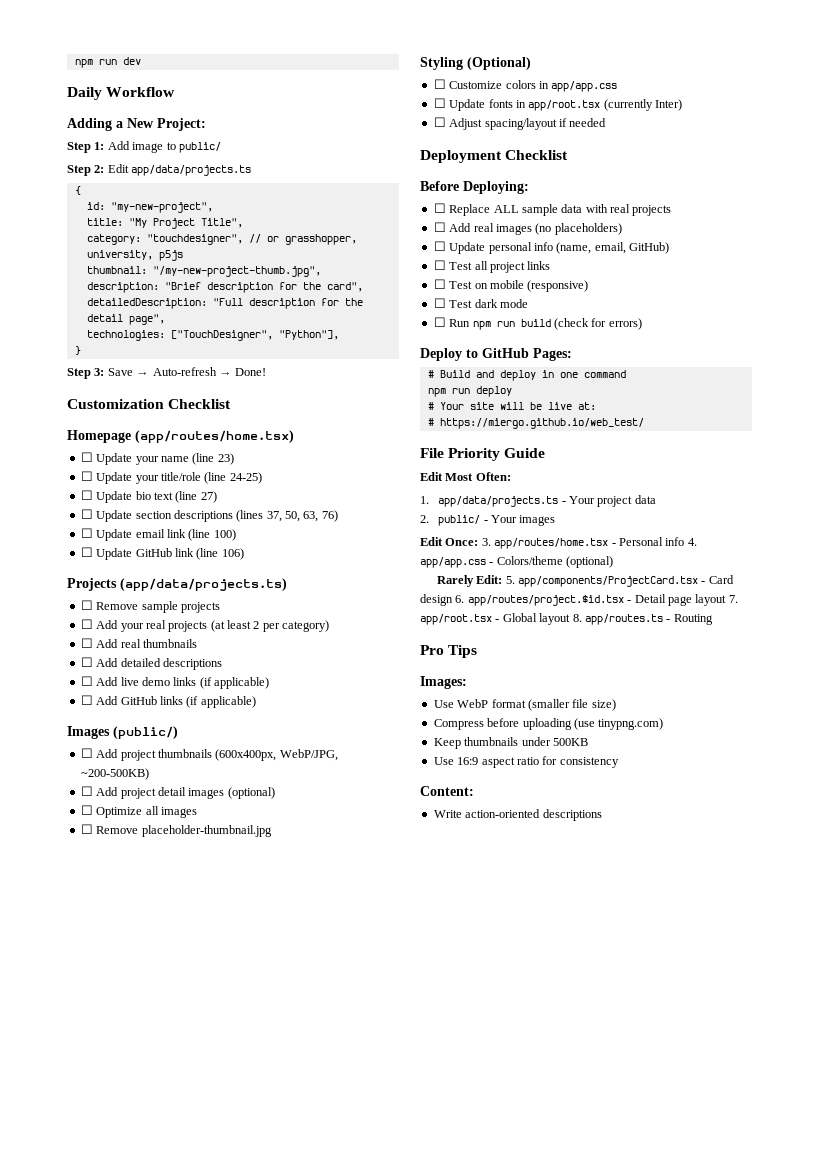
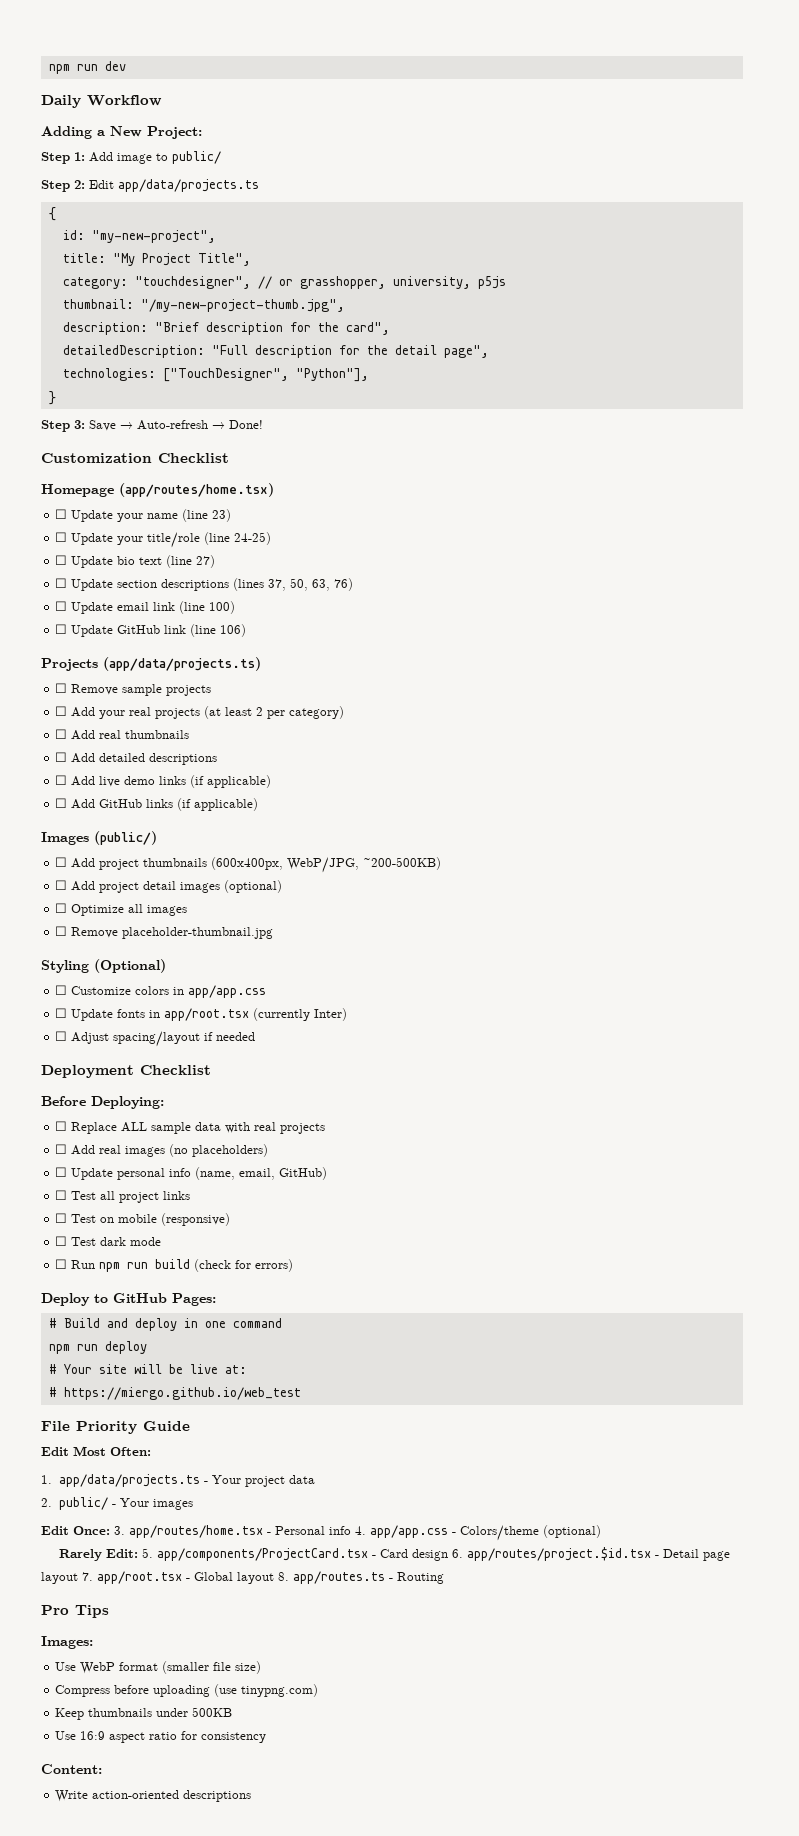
- # https://miergo.github.io/web_test/
+ # https://miergo.github.io/web_test

